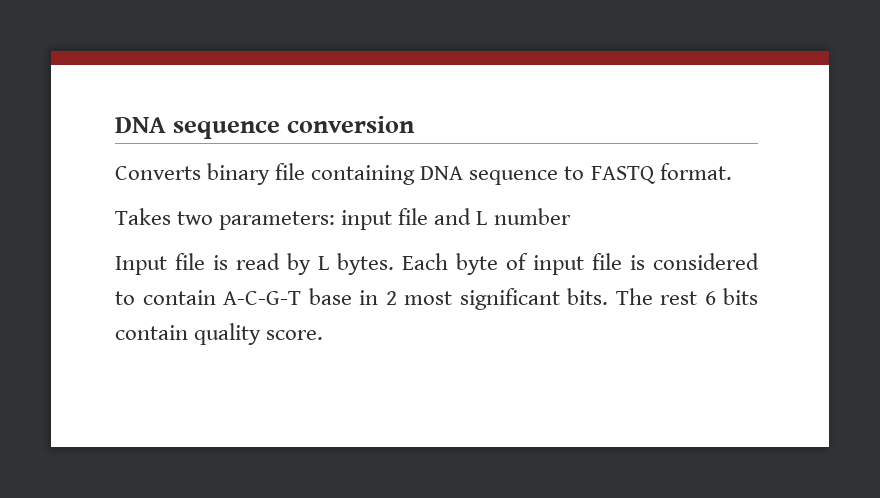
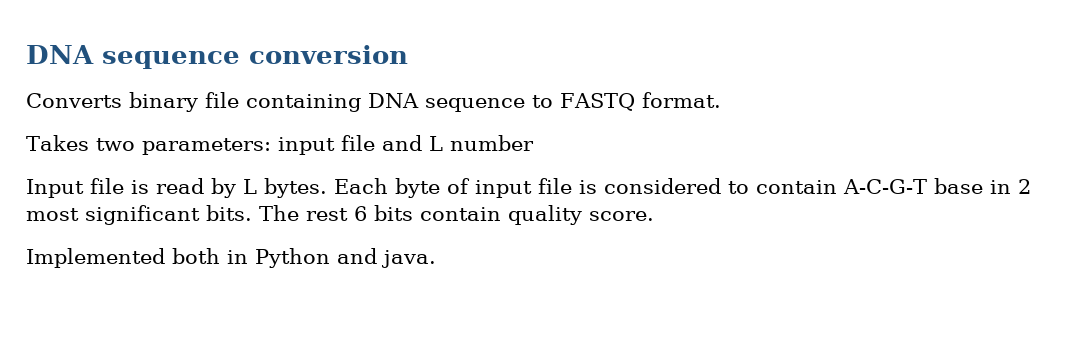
+ Implemented both in Python and java.

